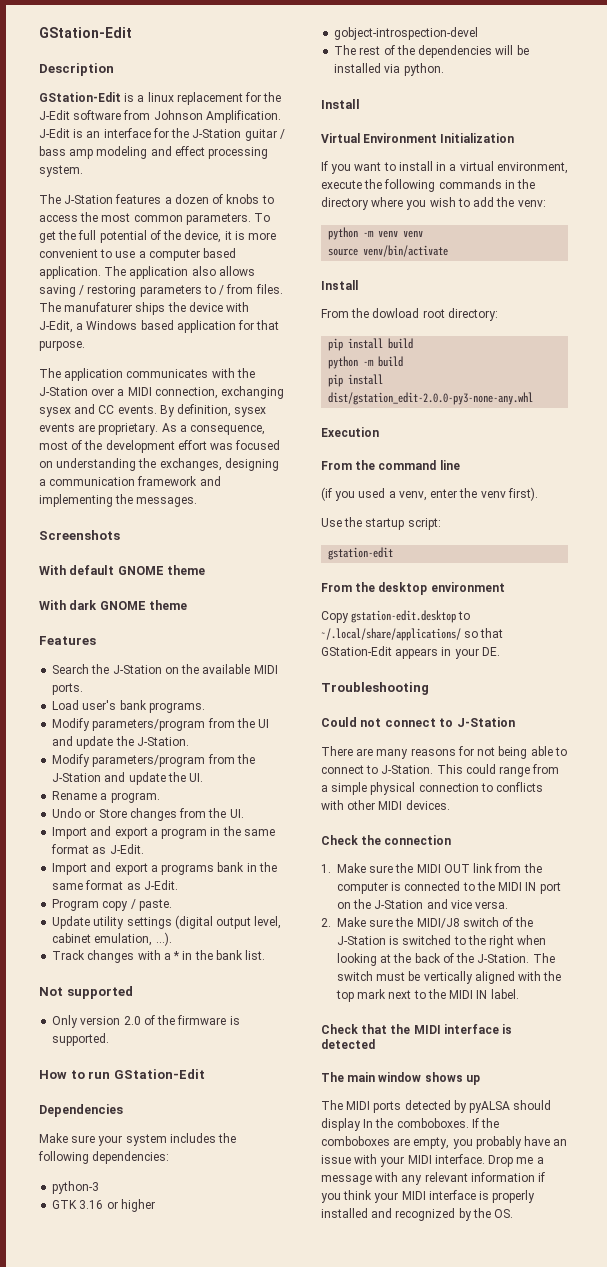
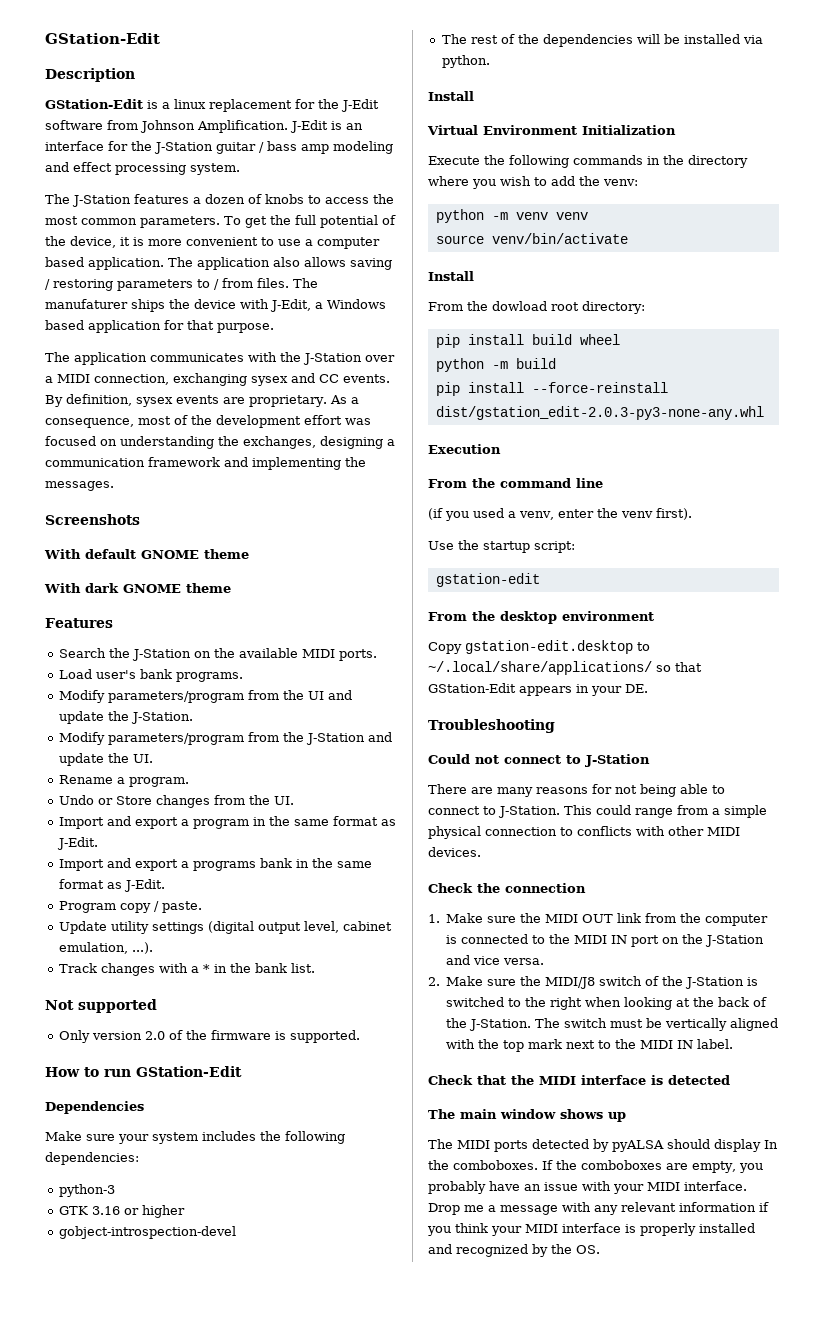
- If you want to install in a virtual environment, execute the following commands in the directory where you wish to add the venv:
+ Execute the following commands in the directory where you wish to add the venv:
- pip install build
+ pip install build wheel
- pip install dist/gstation_edit-2.0.0-py3-none-any.whl
+ pip install --force-reinstall dist/gstation_edit-2.0.3-py3-none-any.whl

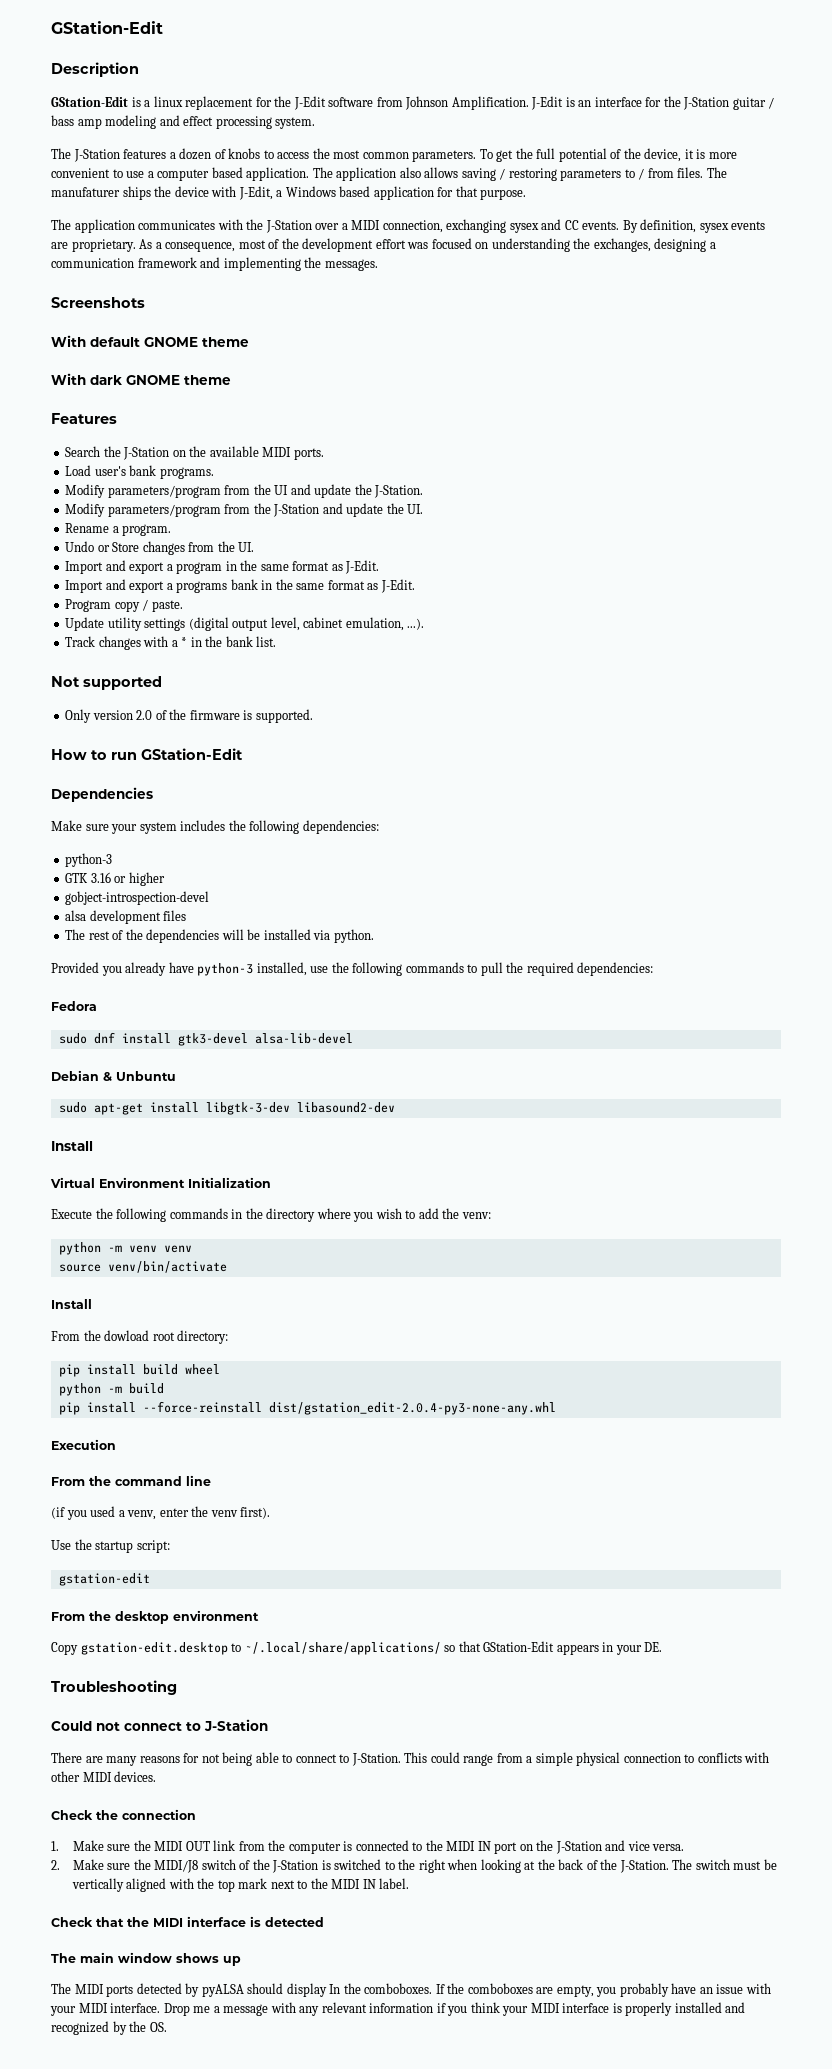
+ alsa development files
+ Provided you already have python-3 installed, use the following commands to pull the required dependencies:
+ Fedora
+ sudo dnf install gtk3-devel alsa-lib-devel
+ Debian & Unbuntu
+ sudo apt-get install libgtk-3-dev libasound2-dev
- pip install --force-reinstall dist/gstation_edit-2.0.3-py3-none-any.whl
+ pip install --force-reinstall dist/gstation_edit-2.0.4-py3-none-any.whl

